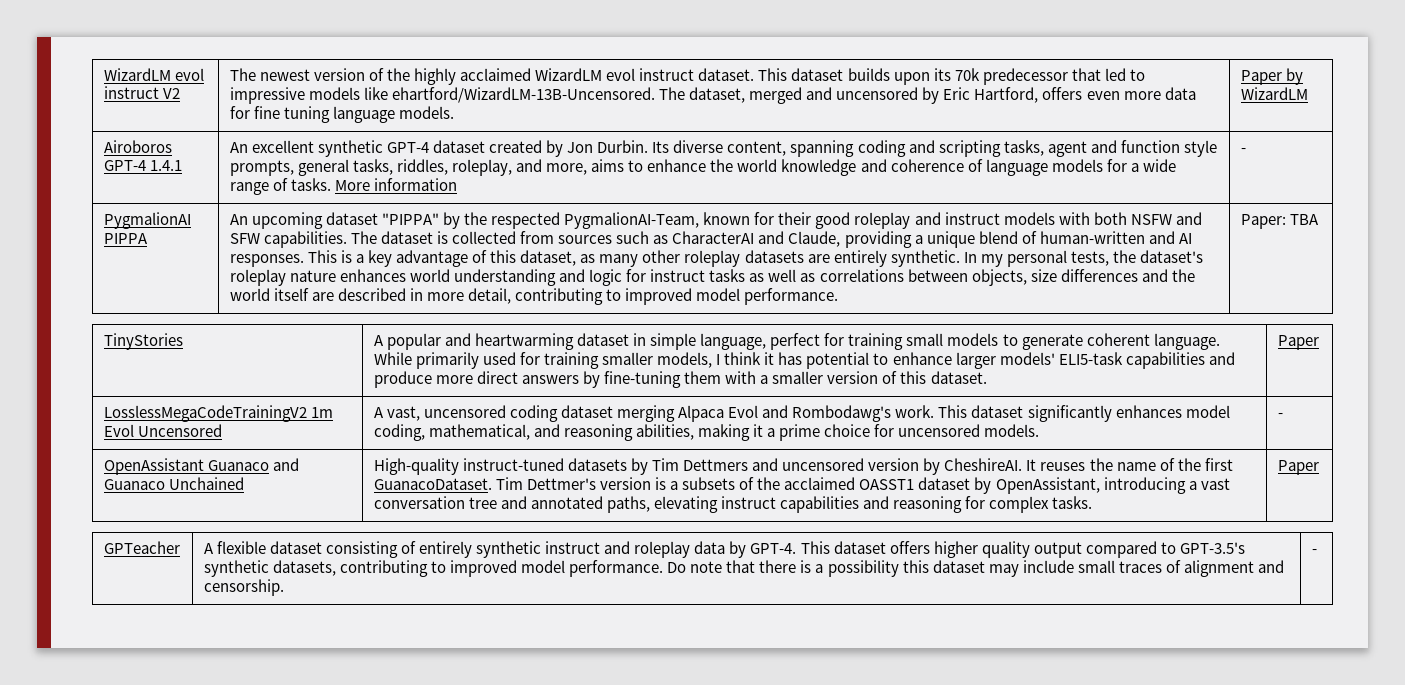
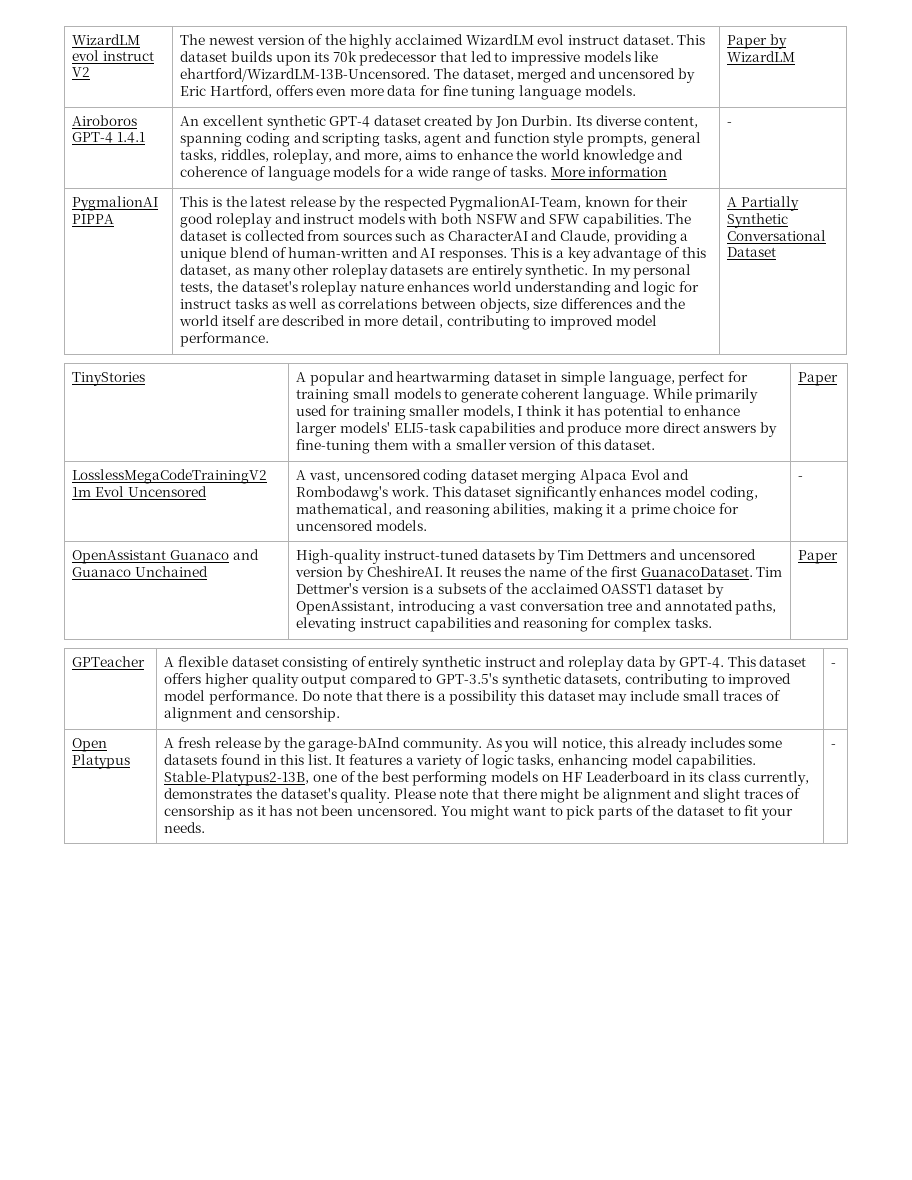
- An upcoming dataset "PIPPA" by the respected PygmalionAI-Team, known for their good roleplay and instruct models with both NSFW and SFW capabilities.
+ This is the latest release by the respected PygmalionAI-Team, known for their good roleplay and instruct models with both NSFW and SFW capabilities.
- Paper: TBA
+ A Partially Synthetic Conversational Dataset
+ Open Platypus | A fresh release by the garage-bAInd community. As you will notice, this already includes some datasets found in this list. It features a variety of logic tasks, enhancing model capabilities. Stable-Platypus2-13B, one of the best performing models on HF Leaderboard in its class currently, demonstrates the dataset's quality. Please note that there might be alignment and slight traces of censorship as it has not been uncensored. You might want to pick parts of the dataset to fit your needs. | -

